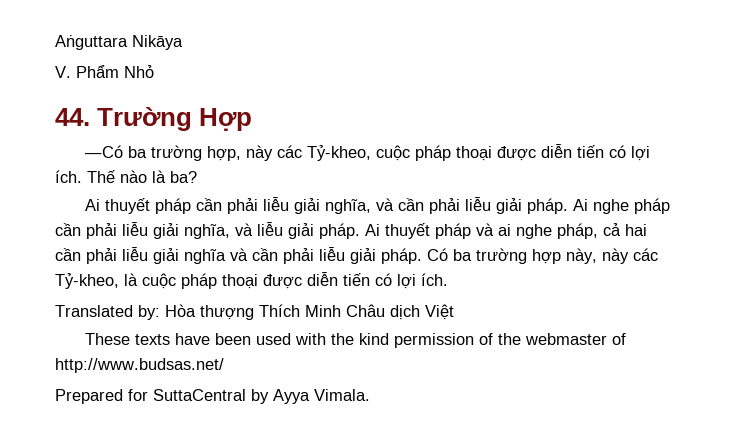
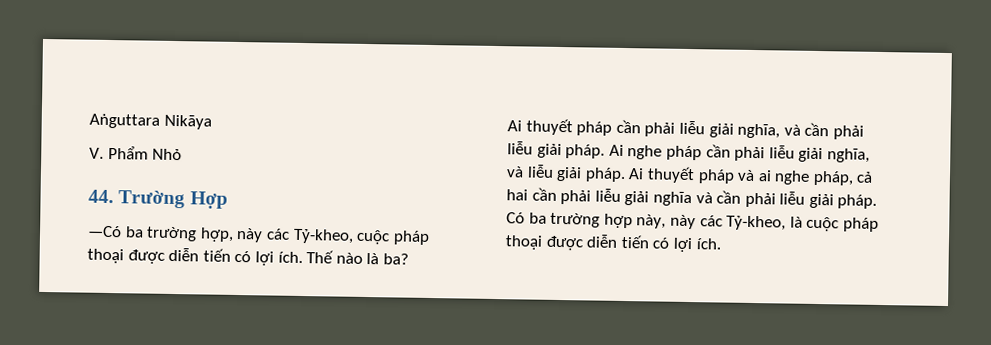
- Translated by: Hòa thượng Thích Minh Châu dịch Việt
- These texts have been used with the kind permission of the webmaster of http://www.budsas.net/
- Prepared for SuttaCentral by Ayya Vimala.

